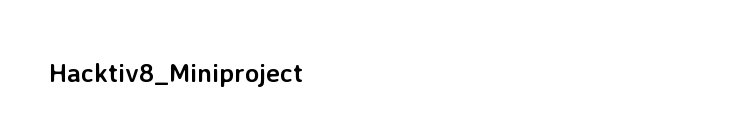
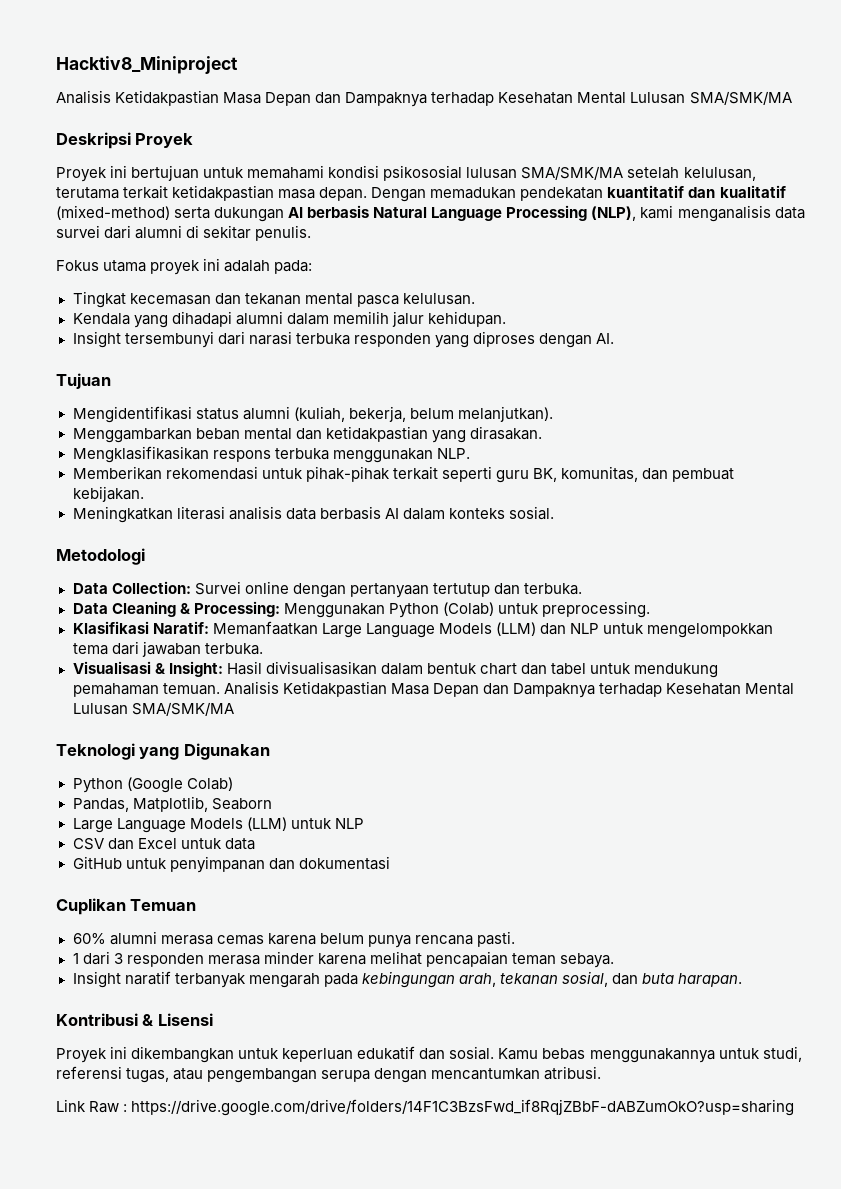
  Hacktiv8_Miniproject
+ Analisis Ketidakpastian Masa Depan dan Dampaknya terhadap Kesehatan Mental Lulusan SMA/SMK/MA
+ Deskripsi Proyek
+ Proyek ini bertujuan untuk memahami kondisi psikososial lulusan SMA/SMK/MA setelah kelulusan, terutama terkait ketidakpastian masa depan. Dengan memadukan pendekatan kuantitatif dan kualitatif (mixed-method) serta dukungan AI berbasis Natural Language Processing (NLP), kami menganalisis data survei dari alumni di sekitar penulis.
+ Fokus utama proyek ini adalah pada:
+ Tingkat kecemasan dan tekanan mental pasca kelulusan.
+ Kendala yang dihadapi alumni dalam memilih jalur kehidupan.
+ Insight tersembunyi dari narasi terbuka responden yang diproses dengan AI.
+ Tujuan
+ Mengidentifikasi status alumni (kuliah, bekerja, belum melanjutkan).
+ Menggambarkan beban mental dan ketidakpastian yang dirasakan.
+ Mengklasifikasikan respons terbuka menggunakan NLP.
+ Memberikan rekomendasi untuk pihak-pihak terkait seperti guru BK, komunitas, dan pembuat kebijakan.
+ Meningkatkan literasi analisis data berbasis AI dalam konteks sosial.
+ Metodologi
+ Data Collection: Survei online dengan pertanyaan tertutup dan terbuka.
+ Data Cleaning & Processing: Menggunakan Python (Colab) untuk preprocessing.
+ Klasifikasi Naratif: Memanfaatkan Large Language Models (LLM) dan NLP untuk mengelompokkan tema dari jawaban terbuka.
+ Visualisasi & Insight: Hasil divisualisasikan dalam bentuk chart dan tabel untuk mendukung pemahaman temuan. Analisis Ketidakpastian Masa Depan dan Dampaknya terhadap Kesehatan Mental Lulusan SMA/SMK/MA
+ Teknologi yang Digunakan
+ Python (Google Colab)
+ Pandas, Matplotlib, Seaborn
+ Large Language Models (LLM) untuk NLP
+ CSV dan Excel untuk data
+ GitHub untuk penyimpanan dan dokumentasi
+ Cuplikan Temuan
+ 60% alumni merasa cemas karena belum punya rencana pasti.
+ 1 dari 3 responden merasa minder karena melihat pencapaian teman sebaya.
+ Insight naratif terbanyak mengarah pada kebingungan arah, tekanan sosial, dan buta harapan.
+ Kontribusi & Lisensi
+ Proyek ini dikembangkan untuk keperluan edukatif dan sosial. Kamu bebas menggunakannya untuk studi, referensi tugas, atau pengembangan serupa dengan mencantumkan atribusi.
+ Link Raw : https://drive.google.com/drive/folders/14F1C3BzsFwd_if8RqjZBbF-dABZumOkO?usp=sharing

